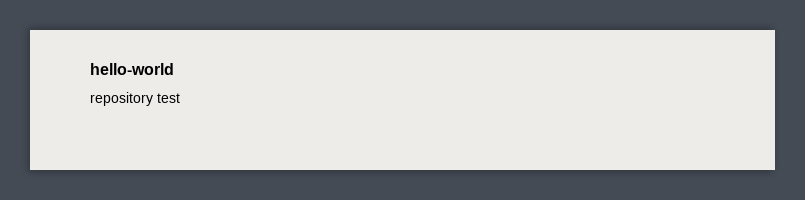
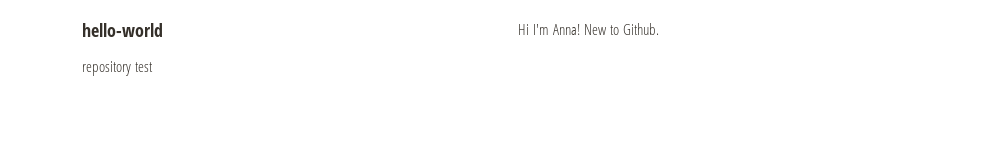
+ Hi I'm Anna! New to Github.

